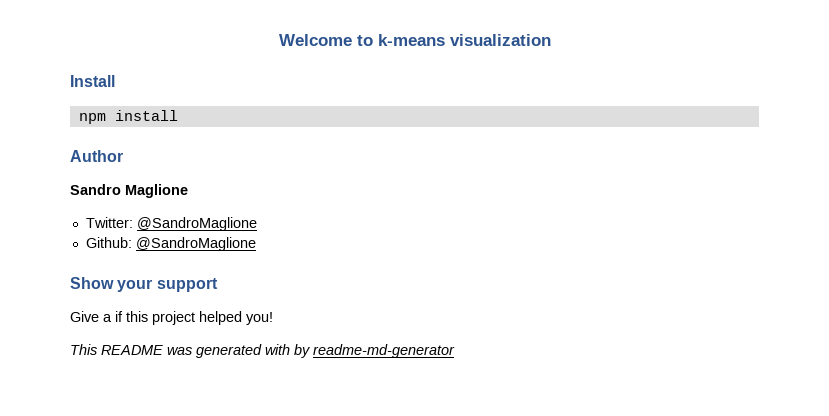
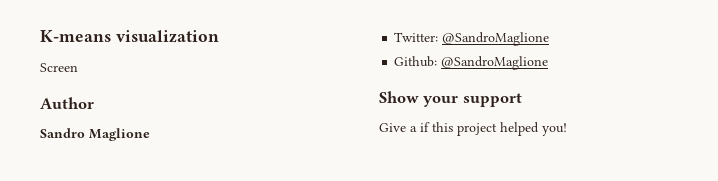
- Welcome to k-means visualization
- Install
- npm install
+ K-means visualization
+ Screen
- This README was generated with by readme-md-generator

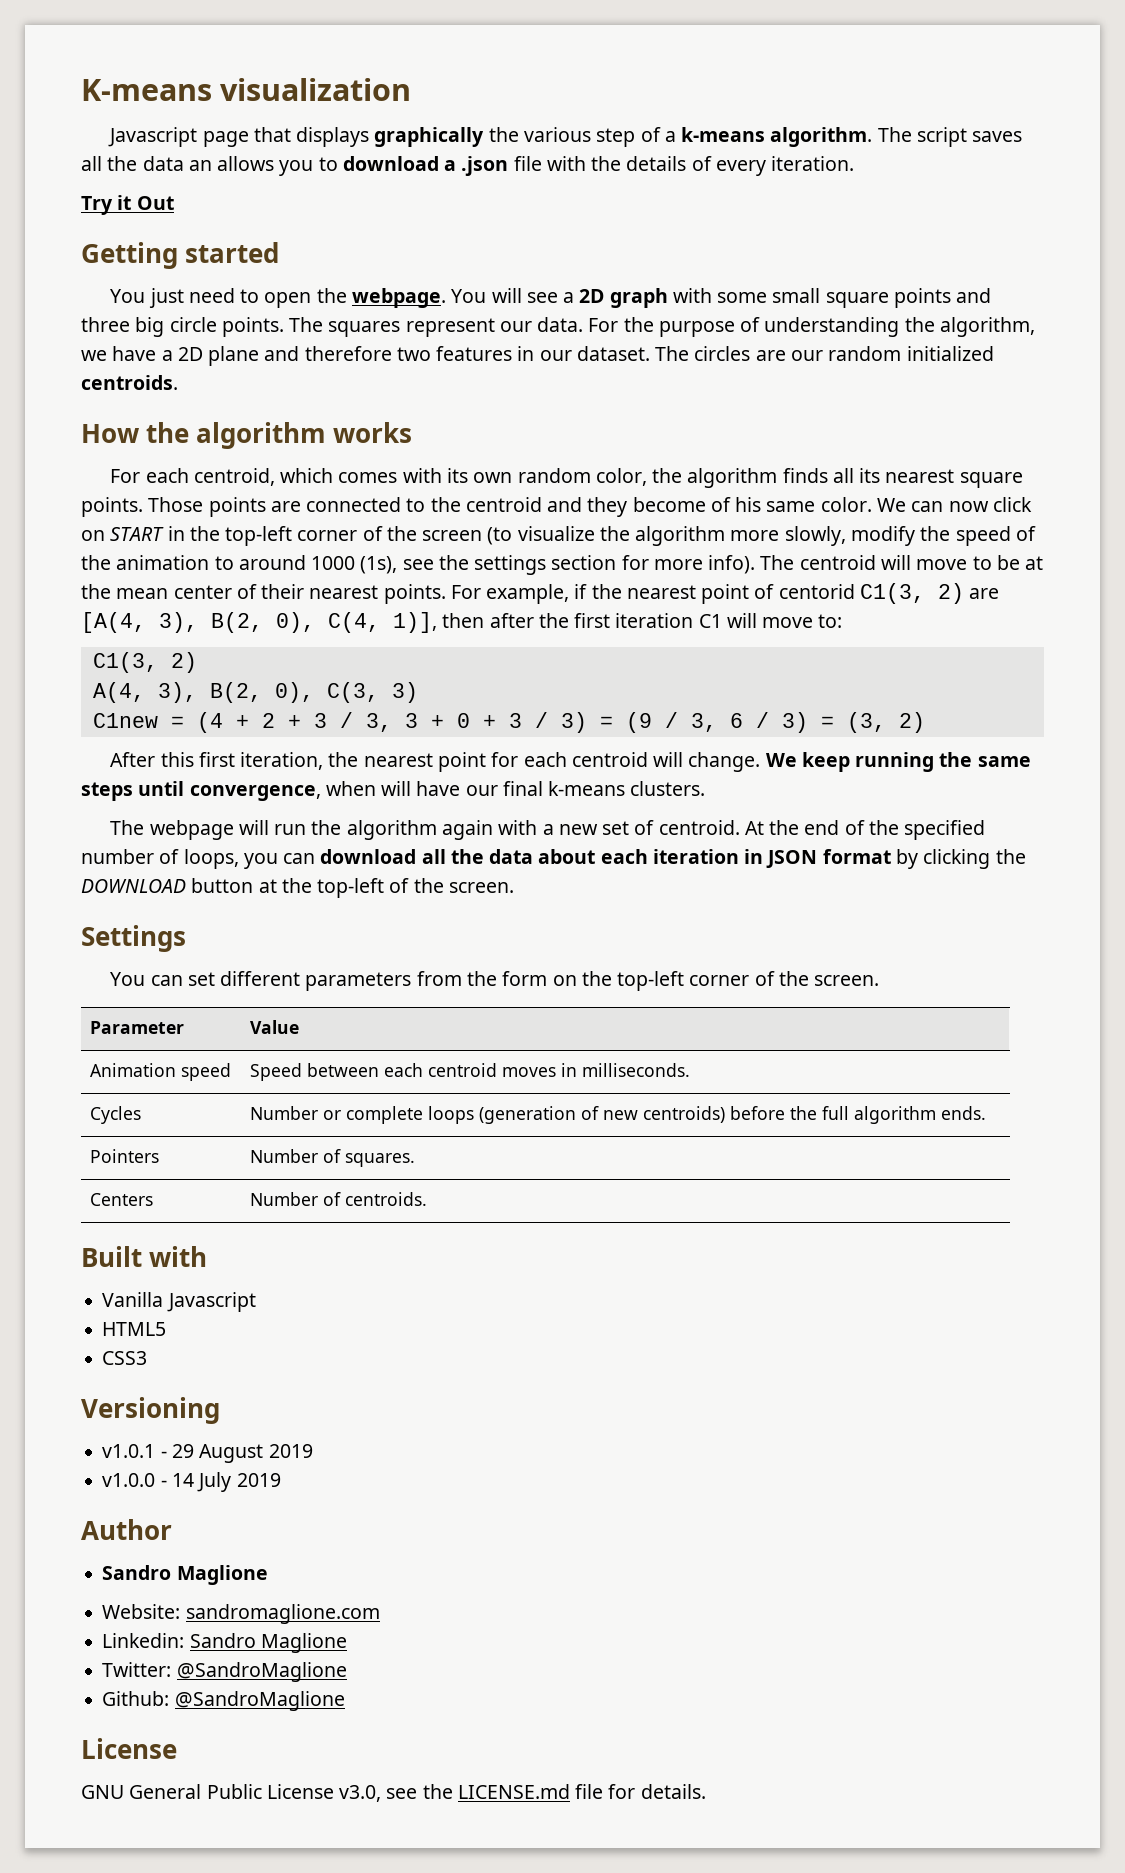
- Screen
+ Javascript page that displays graphically the various step of a k-means algorithm. The script saves all the data an allows you to download a .json file with the details of every iteration.
+ Try it Out
+ Getting started
+ You just need to open the webpage. You will see a 2D graph with some small square points and three big circle points. The squares represent our data. For the purpose of understanding the algorithm, we have a 2D plane and therefore two features in our dataset. The circles are our random initialized centroids.
+ How the algorithm works
+ For each centroid, which comes with its own random color, the algorithm finds all its nearest square points. Those points are connected to the centroid and they become of his same color. We can now click on START in the top-left corner of the screen (to visualize the algorithm more slowly, modify the speed of the animation to around 1000 (1s), see the settings section for more info). The centroid will move to be at the mean center of their nearest points. For example, if the nearest point of centorid C1(3, 2) are [A(4, 3), B(2, 0), C(4, 1)], then after the first iteration C1 will move to:
+ C1(3, 2)
+ A(4, 3), B(2, 0), C(3, 3)
+ C1new = (4 + 2 + 3 / 3, 3 + 0 + 3 / 3) = (9 / 3, 6 / 3) = (3, 2)
+ After this first iteration, the nearest point for each centroid will change. We keep running the same steps until convergence, when will have our final k-means clusters.
+ The webpage will run the algorithm again with a new set of centroid. At the end of the specified number of loops, you can download all the data about each iteration in JSON format by clicking the DOWNLOAD button at the top-left of the screen.
+ Settings
+ You can set different parameters from the form on the top-left corner of the screen.
+ Parameter | Value
+ Animation speed | Speed between each centroid moves in milliseconds.
+ Cycles | Number or complete loops (generation of new centroids) before the full algorithm ends.
+ Pointers | Number of squares.
+ Centers | Number of centroids.
+ Built with
+ Vanilla Javascript
+ HTML5
+ CSS3
+ Versioning
+ v1.0.1 - 29 August 2019
+ v1.0.0 - 14 July 2019
  Author
  Sandro Maglione
+ Website: sandromaglione.com
+ Linkedin: Sandro Maglione
  Twitter: @SandroMaglione
  Github: @SandroMaglione
- Show your support
- Give a if this project helped you!
+ License
+ GNU General Public License v3.0, see the LICENSE.md file for details.

